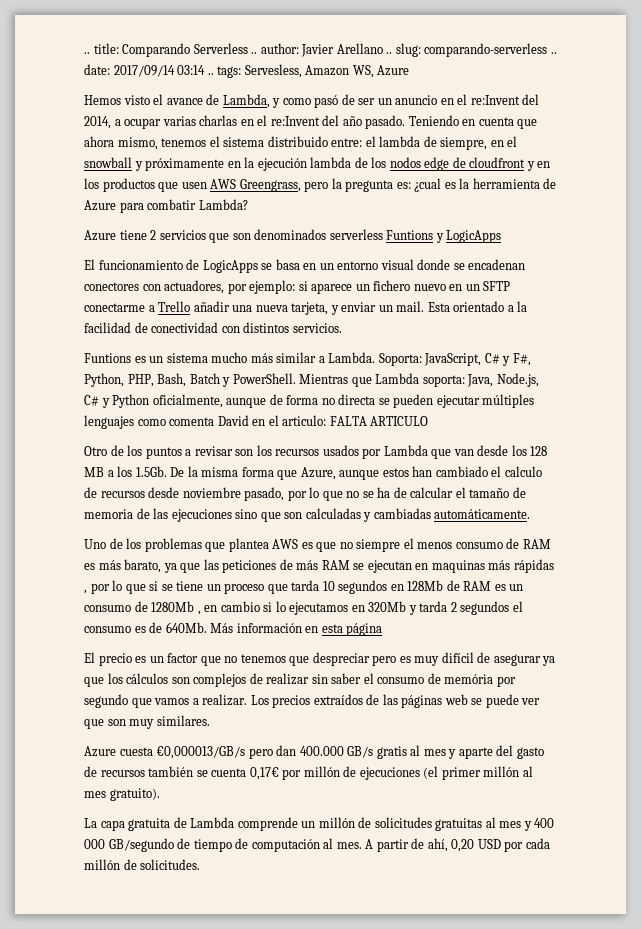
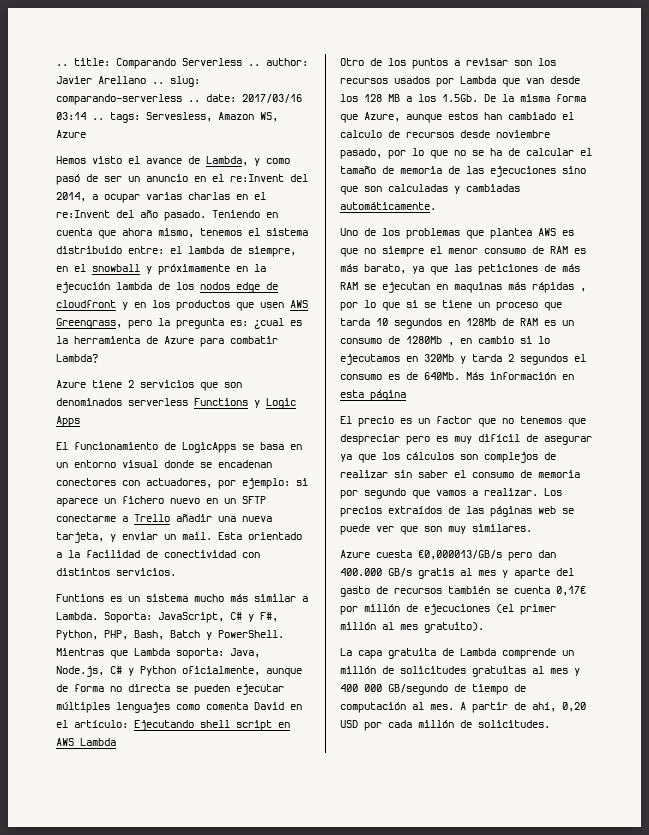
- .. title: Comparando Serverless .. author: Javier Arellano .. slug: comparando-serverless .. date: 2017/09/14 03:14 .. tags: Servesless, Amazon WS, Azure
+ .. title: Comparando Serverless .. author: Javier Arellano .. slug: comparando-serverless .. date: 2017/03/16 03:14 .. tags: Servesless, Amazon WS, Azure
- Azure tiene 2 servicios que son denominados serverless Funtions y LogicApps
+ Azure tiene 2 servicios que son denominados serverless Functions y Logic Apps
- Mientras que Lambda soporta: Java, Node.js, C# y Python oficialmente, aunque de forma no directa se pueden ejecutar múltiples lenguajes como comenta David en el articulo: FALTA ARTICULO
+ Mientras que Lambda soporta: Java, Node.js, C# y Python oficialmente, aunque de forma no directa se pueden ejecutar múltiples lenguajes como comenta David en el artículo: Ejecutando shell script en AWS Lambda
- Uno de los problemas que plantea AWS es que no siempre el menos consumo de RAM es más barato, ya que las peticiones de más RAM se ejecutan en maquinas más rápidas , por lo que si se tiene un proceso que tarda 10 segundos en 128Mb de RAM es un consumo de 1280Mb , en cambio si lo ejecutamos en 320Mb y tarda 2 segundos el consumo es de 640Mb.
+ Uno de los problemas que plantea AWS es que no siempre el menor consumo de RAM es más barato, ya que las peticiones de más RAM se ejecutan en maquinas más rápidas , por lo que si se tiene un proceso que tarda 10 segundos en 128Mb de RAM es un consumo de 1280Mb , en cambio si lo ejecutamos en 320Mb y tarda 2 segundos el consumo es de 640Mb.
- El precio es un factor que no tenemos que despreciar pero es muy difícil de asegurar ya que los cálculos son complejos de realizar sin saber el consumo de memória por segundo que vamos a realizar.
+ El precio es un factor que no tenemos que despreciar pero es muy difícil de asegurar ya que los cálculos son complejos de realizar sin saber el consumo de memoria por segundo que vamos a realizar.

